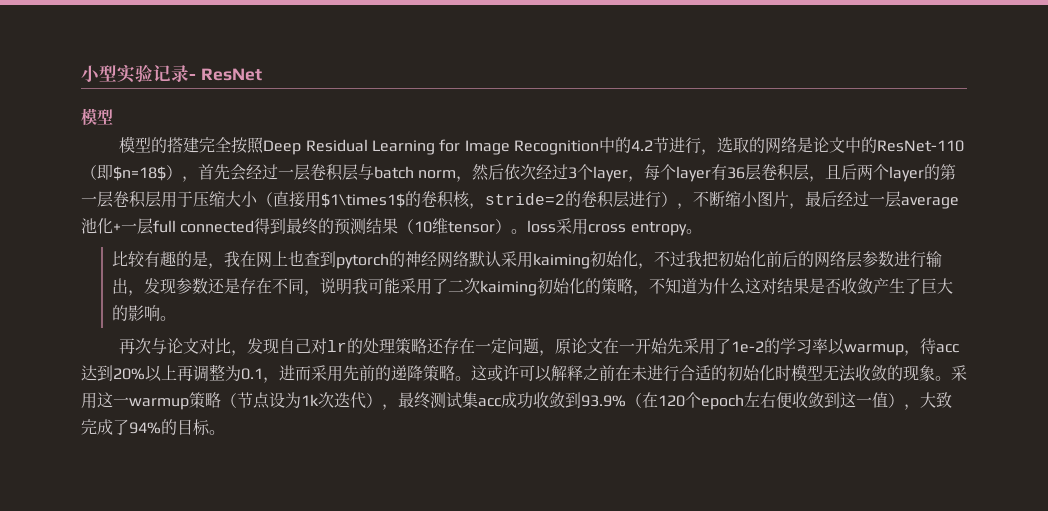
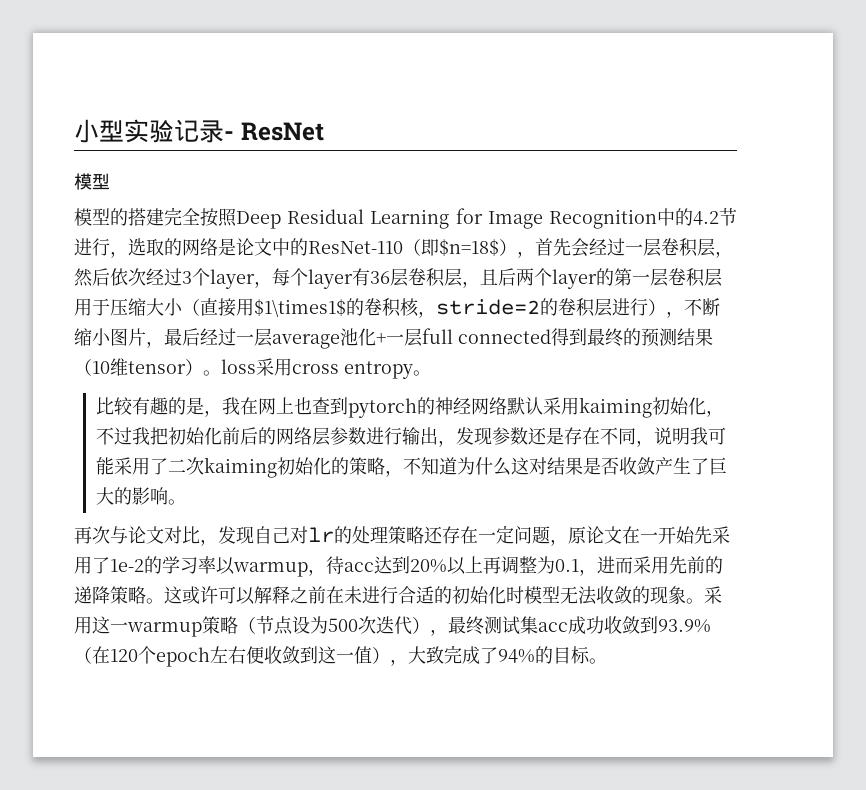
- 模型的搭建完全按照Deep Residual Learning for Image Recognition中的4.2节进行，选取的网络是论文中的ResNet-110（即$n=18$），首先会经过一层卷积层与batch norm，然后依次经过3个layer，每个layer有36层卷积层，且后两个layer的第一层卷积层用于压缩大小（直接用$1\times1$的卷积核，stride=2的卷积层进行），不断缩小图片，最后经过一层average池化+一层full connected得到最终的预测结果（10维tensor）。loss采用cross entropy。
+ 模型的搭建完全按照Deep Residual Learning for Image Recognition中的4.2节进行，选取的网络是论文中的ResNet-110（即$n=18$），首先会经过一层卷积层，然后依次经过3个layer，每个layer有36层卷积层，且后两个layer的第一层卷积层用于压缩大小（直接用$1\times1$的卷积核，stride=2的卷积层进行），不断缩小图片，最后经过一层average池化+一层full connected得到最终的预测结果（10维tensor）。loss采用cross entropy。
- 采用这一warmup策略（节点设为1k次迭代），最终测试集acc成功收敛到93.9%（在120个epoch左右便收敛到这一值），大致完成了94%的目标。
+ 采用这一warmup策略（节点设为500次迭代），最终测试集acc成功收敛到93.9%（在120个epoch左右便收敛到这一值），大致完成了94%的目标。

